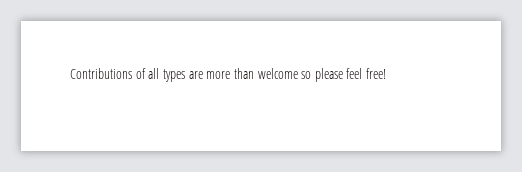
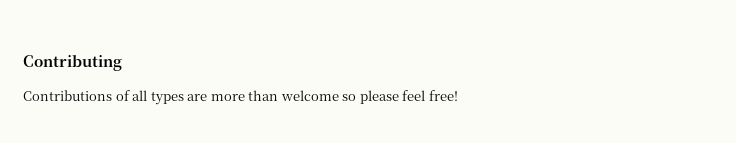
+ Contributing

